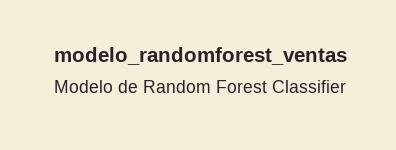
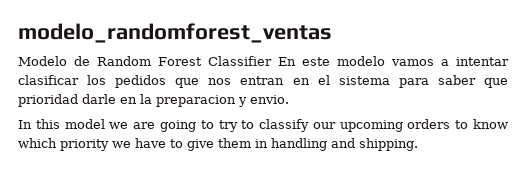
- Modelo de Random Forest Classifier
+ Modelo de Random Forest Classifier En este modelo vamos a intentar clasificar los pedidos que nos entran en el sistema para saber que prioridad darle en la preparacion y envio.
+ In this model we are going to try to classify our upcoming orders to know which priority we have to give them in handling and shipping.

